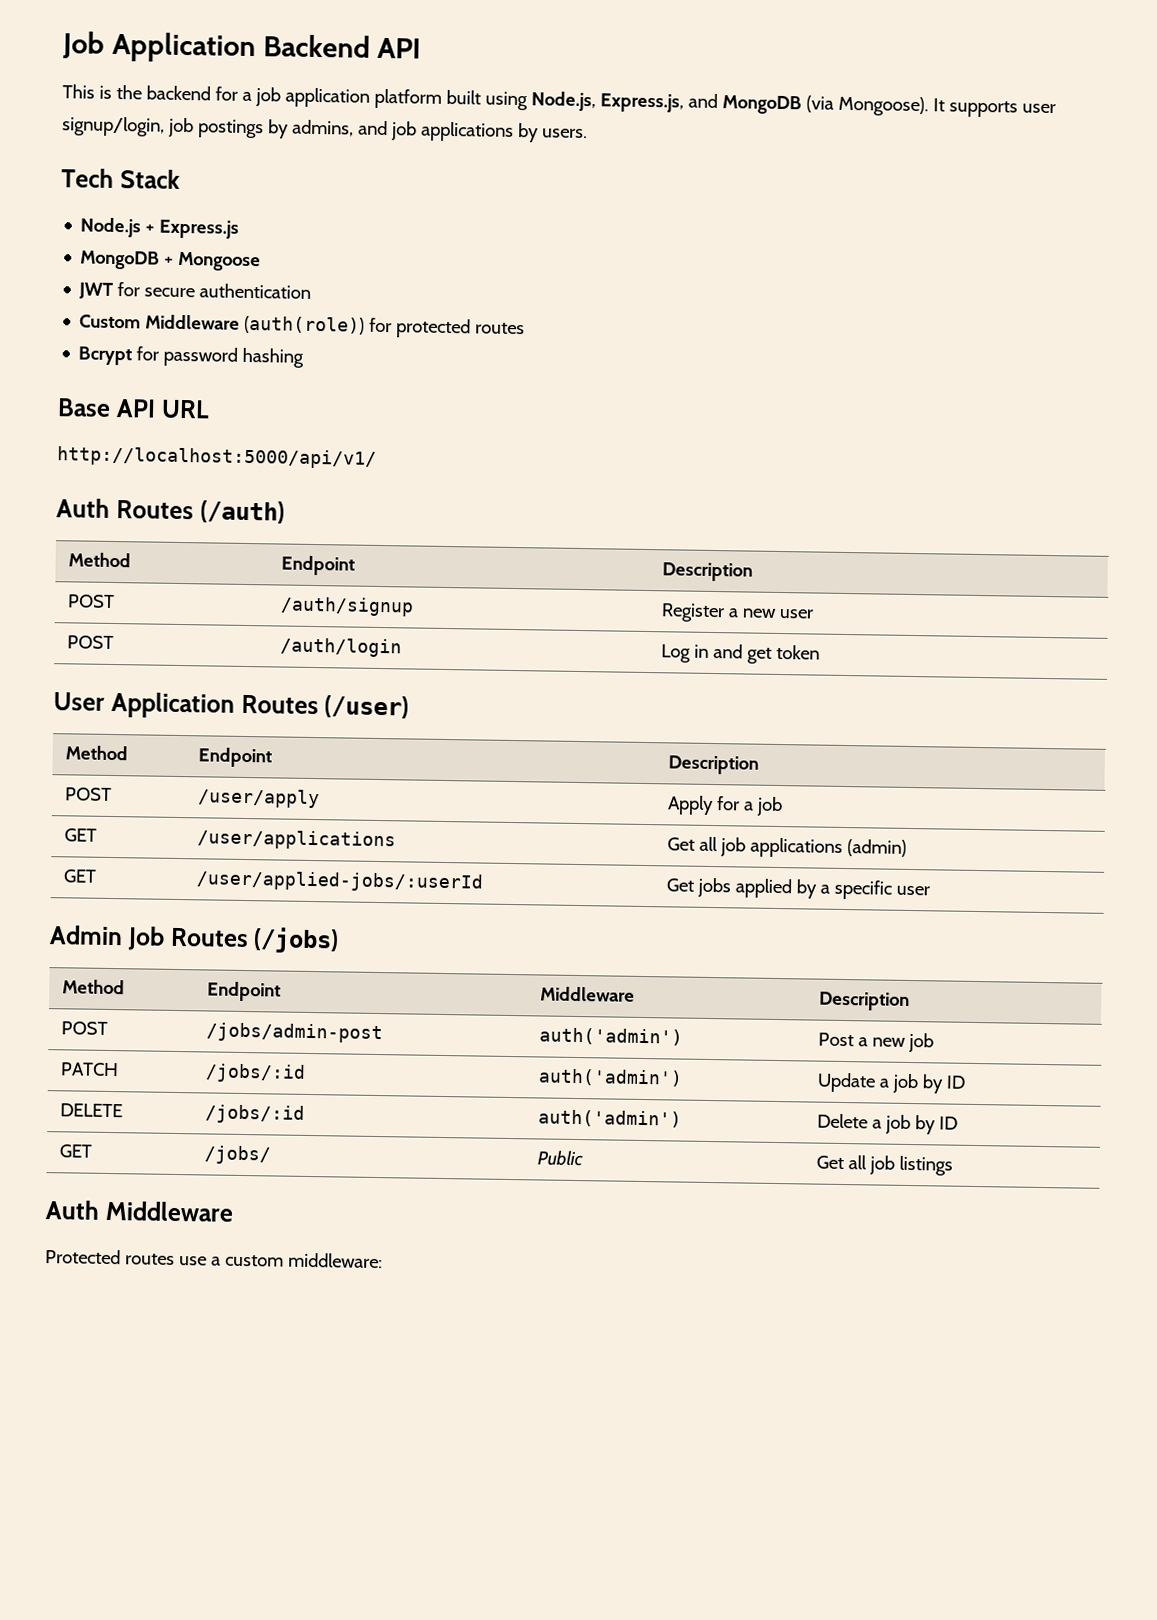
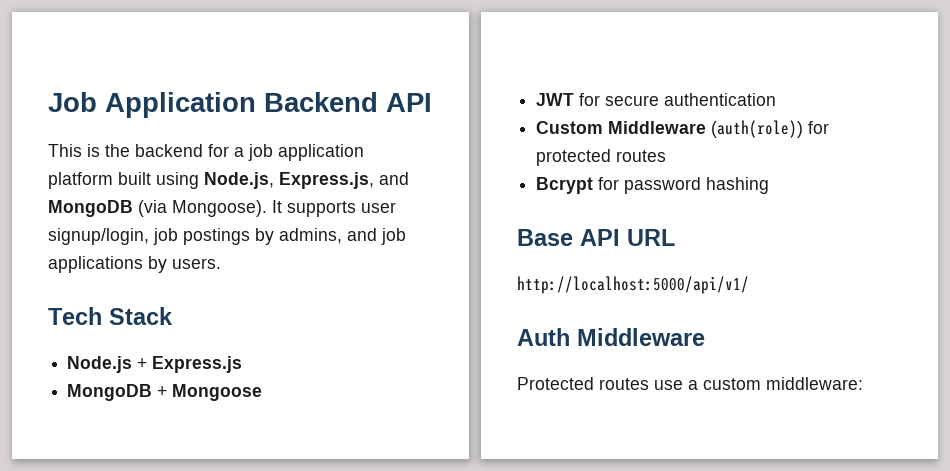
- Auth Routes (/auth)
- Method | Endpoint | Description
- POST | /auth/signup | Register a new user
- POST | /auth/login | Log in and get token
- User Application Routes (/user)
- Method | Endpoint | Description
- POST | /user/apply | Apply for a job
- GET | /user/applications | Get all job applications (admin)
- GET | /user/applied-jobs/:userId | Get jobs applied by a specific user
- Admin Job Routes (/jobs)
- Method | Endpoint | Middleware | Description
- POST | /jobs/admin-post | auth('admin') | Post a new job
- PATCH | /jobs/:id | auth('admin') | Update a job by ID
- DELETE | /jobs/:id | auth('admin') | Delete a job by ID
- GET | /jobs/ | Public | Get all job listings

